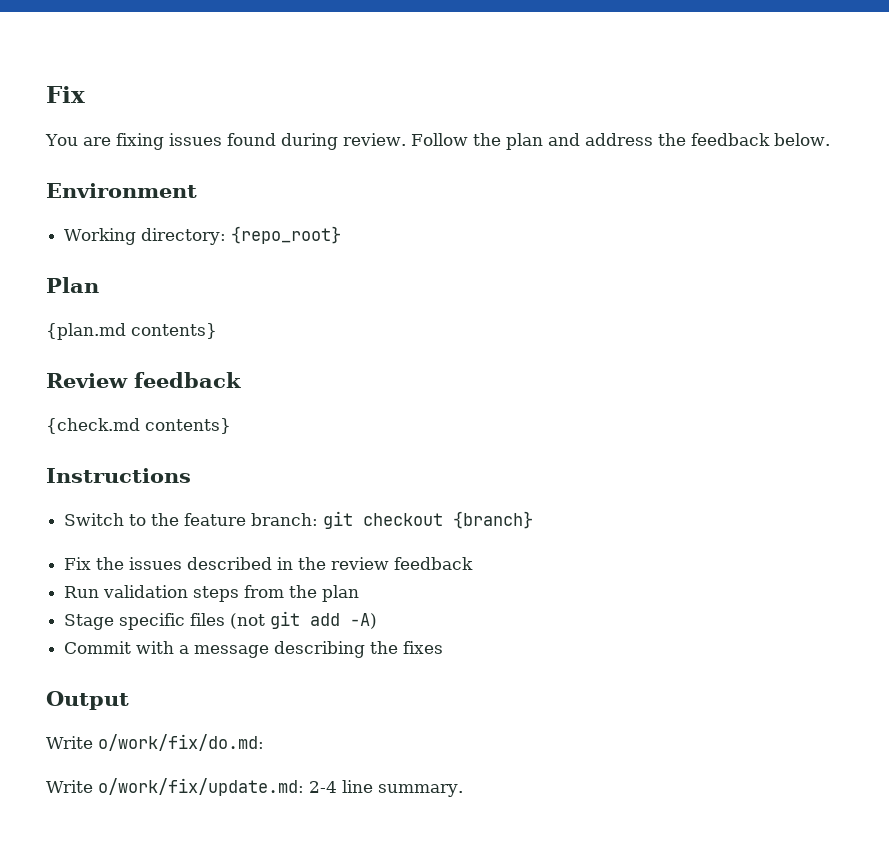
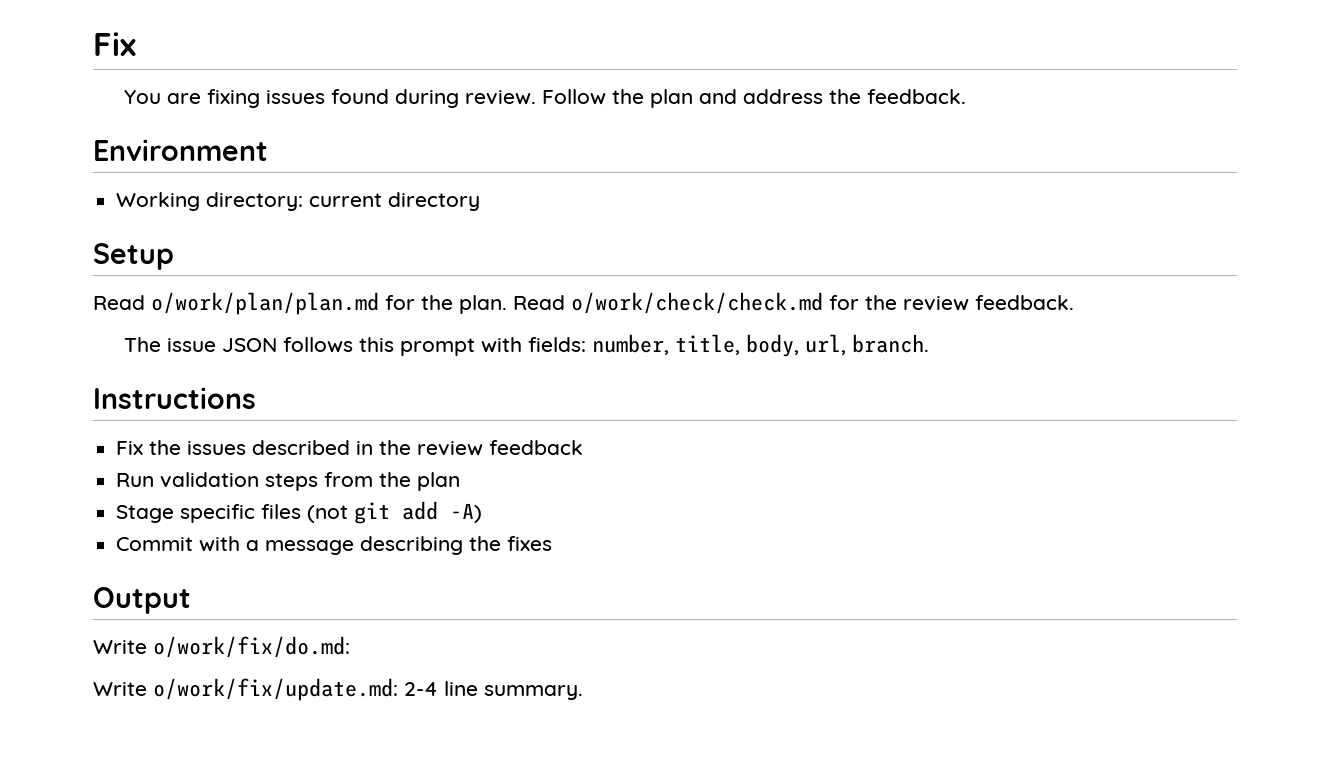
- Follow the plan and address the feedback below.
+ Follow the plan and address the feedback.
- Working directory: {repo_root}
- Plan
- {plan.md contents}
- Review feedback
- {check.md contents}
+ Working directory: current directory
+ Setup
+ Read o/work/plan/plan.md for the plan. Read o/work/check/check.md for the review feedback.
+ The issue JSON follows this prompt with fields: number, title, body, url, branch.
  Instructions
- Switch to the feature branch: git checkout {branch}

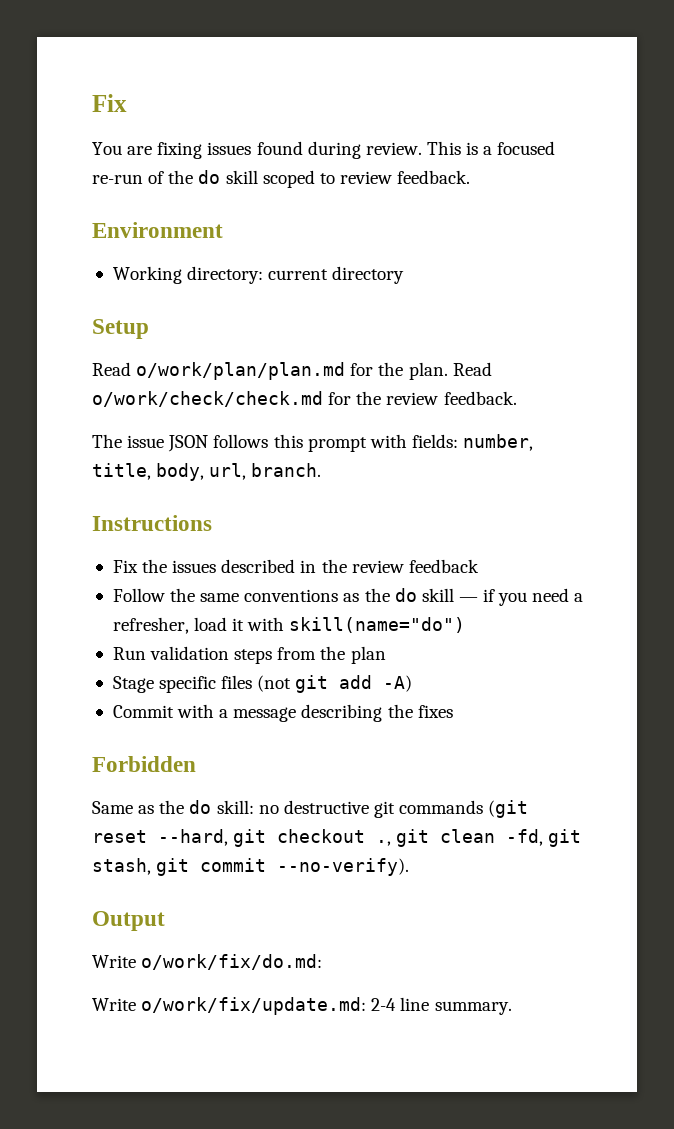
- Follow the plan and address the feedback.
+ This is a focused re-run of the do skill scoped to review feedback.
+ Follow the same conventions as the do skill — if you need a refresher, load it with skill(name="do")
+ Forbidden
+ Same as the do skill: no destructive git commands (git reset --hard, git checkout ., git clean -fd, git stash, git commit --no-verify).

